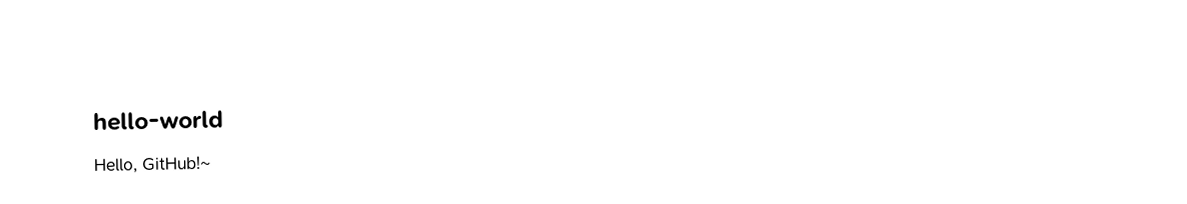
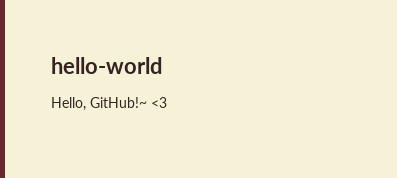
- Hello, GitHub!~
+ Hello, GitHub!~ <3

